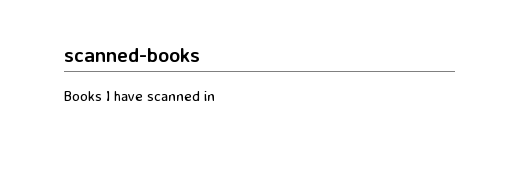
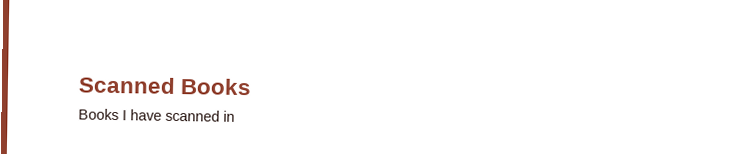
- scanned-books
+ Scanned Books

